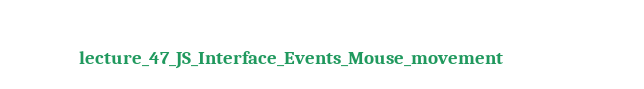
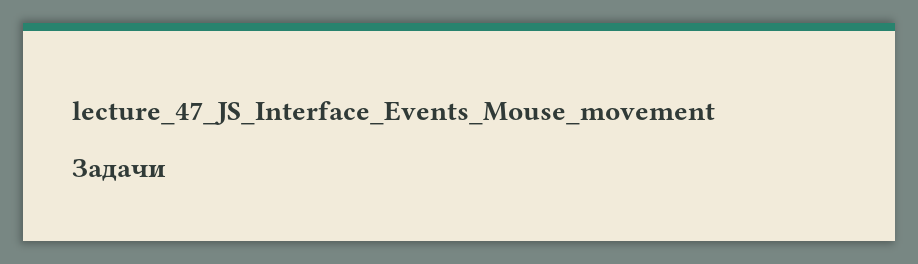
+ Задачи

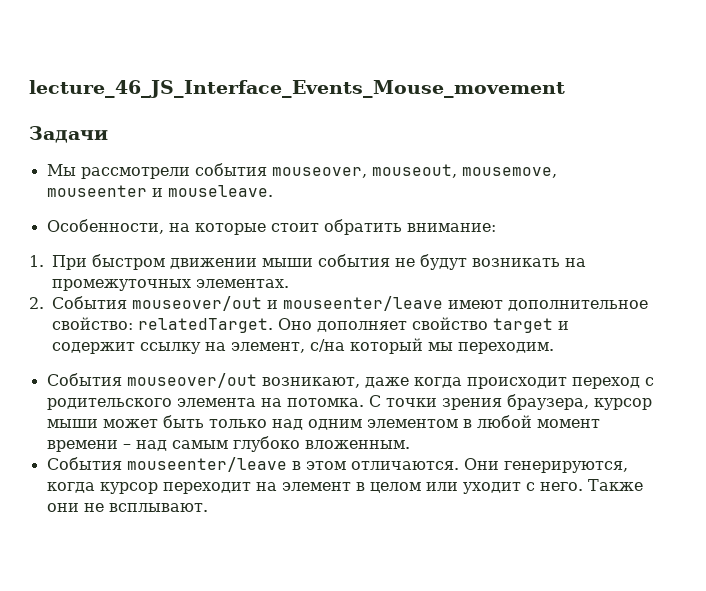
- lecture_47_JS_Interface_Events_Mouse_movement
+ lecture_46_JS_Interface_Events_Mouse_movement
+ Мы рассмотрели события mouseover, mouseout, mousemove, mouseenter и mouseleave.
+ Особенности, на которые стоит обратить внимание:
+ 1. При быстром движении мыши события не будут возникать на промежуточных элементах.
+ 2. События mouseover/out и mouseenter/leave имеют дополнительное свойство: relatedTarget. Оно дополняет свойство target и содержит ссылку на элемент, с/на который мы переходим.
+ События mouseover/out возникают, даже когда происходит переход с родительского элемента на потомка. С точки зрения браузера, курсор мыши может быть только над одним элементом в любой момент времени – над самым глубоко вложенным.
+ События mouseenter/leave в этом отличаются. Они генерируются, когда курсор переходит на элемент в целом или уходит с него. Также они не всплывают.

